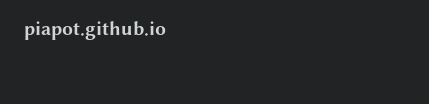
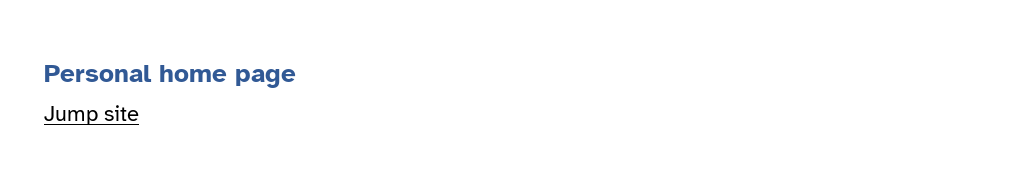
- piapot.github.io
+ Personal home page
+ Jump site

